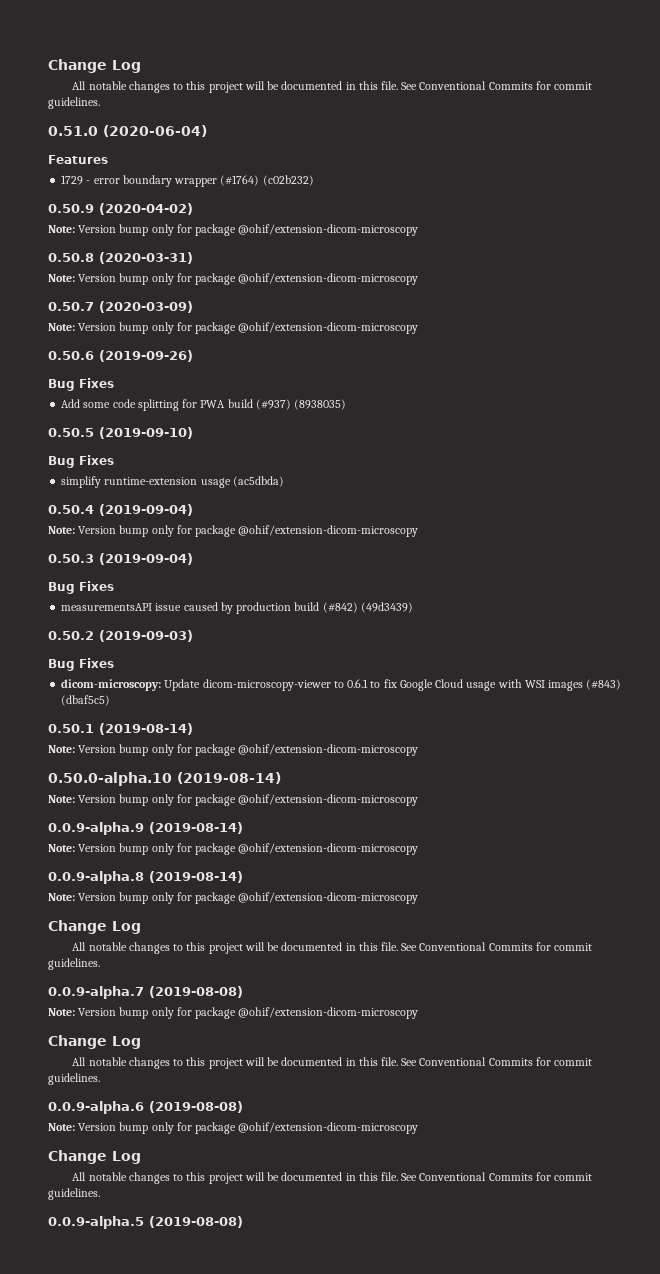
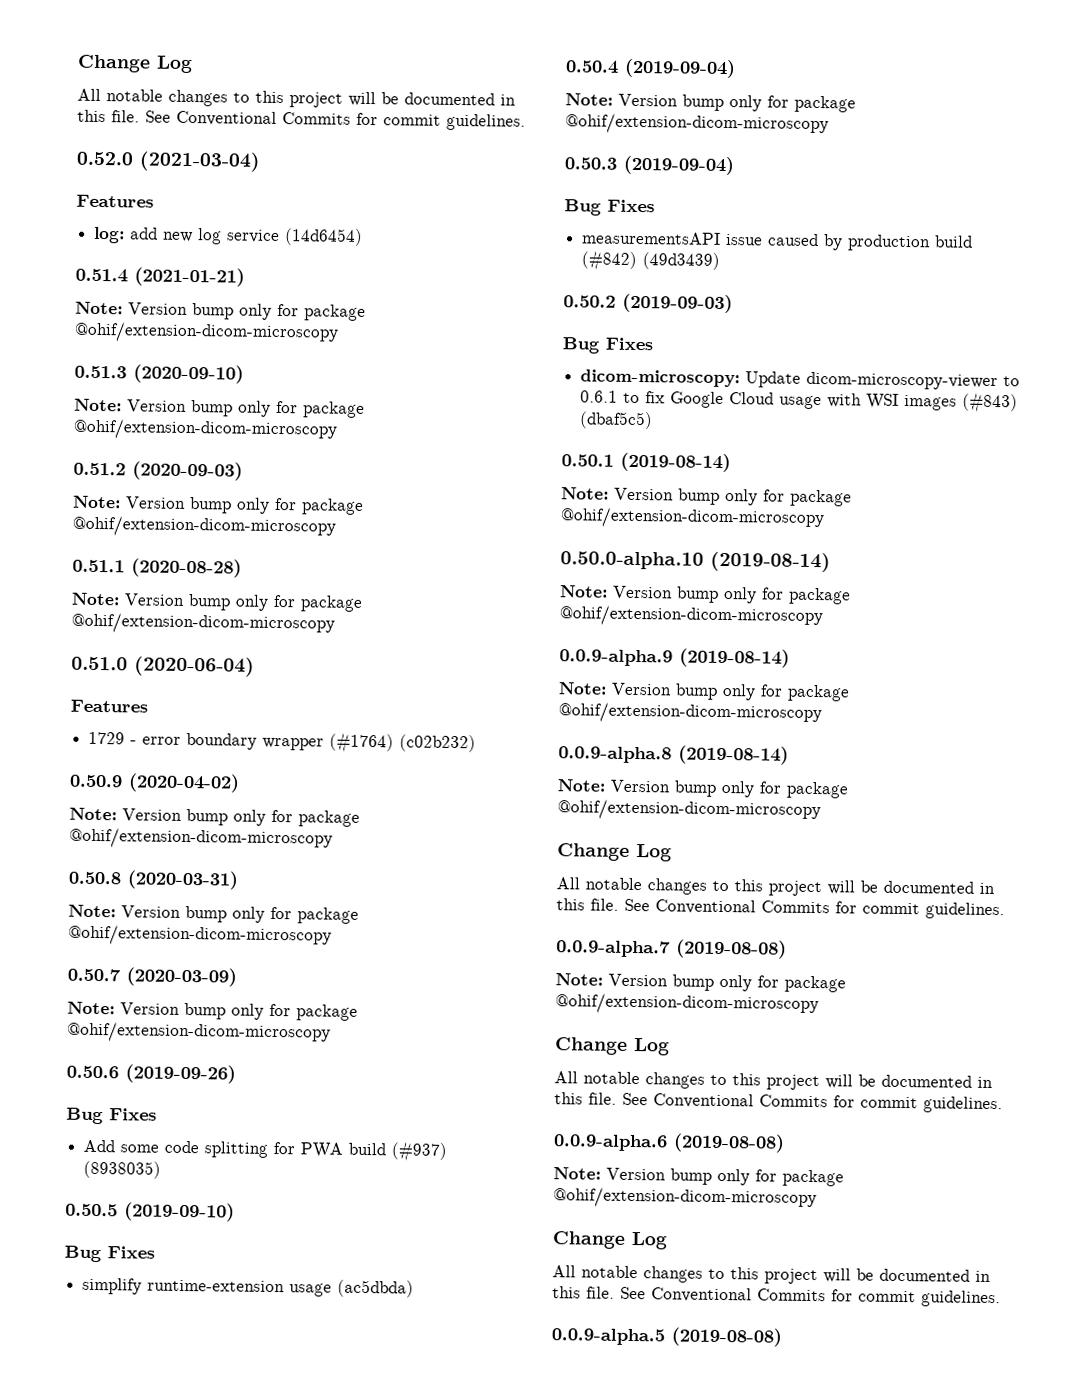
+ 0.52.0 (2021-03-04)
+ Features
+ log: add new log service (14d6454)
+ 0.51.4 (2021-01-21)
+ Note: Version bump only for package @ohif/extension-dicom-microscopy
+ 0.51.3 (2020-09-10)
+ Note: Version bump only for package @ohif/extension-dicom-microscopy
+ 0.51.2 (2020-09-03)
+ Note: Version bump only for package @ohif/extension-dicom-microscopy
+ 0.51.1 (2020-08-28)
+ Note: Version bump only for package @ohif/extension-dicom-microscopy

